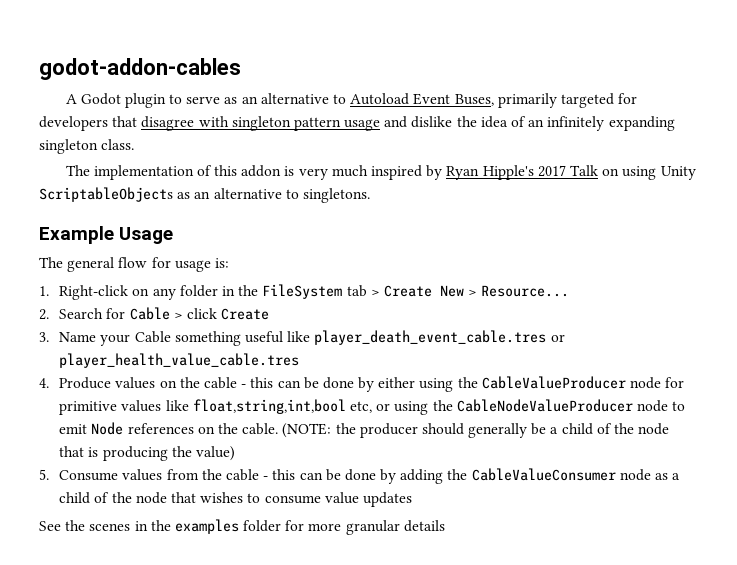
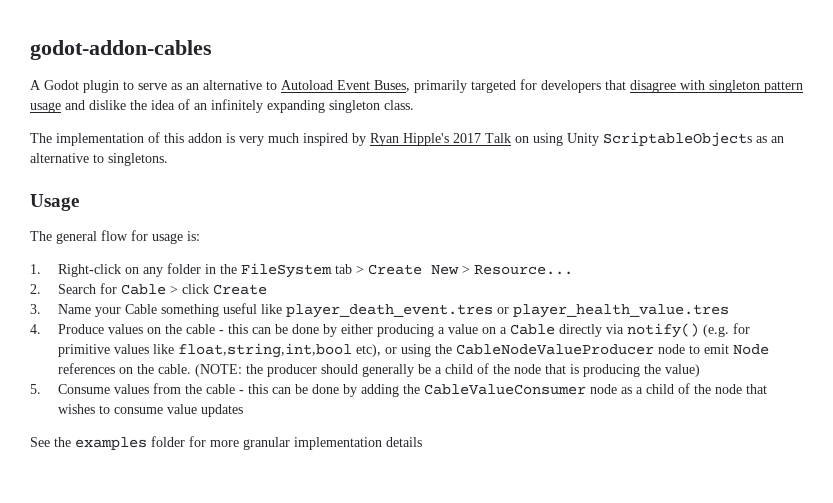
- Example Usage
+ Usage
- 3. Name your Cable something useful like player_death_event_cable.tres or player_health_value_cable.tres
+ 3. Name your Cable something useful like player_death_event.tres or player_health_value.tres
- 4. Produce values on the cable - this can be done by either using the CableValueProducer node for primitive values like float,string,int,bool etc, or using the CableNodeValueProducer node to emit Node references on the cable.
+ 4. Produce values on the cable - this can be done by either producing a value on a Cable directly via notify() (e.g. for primitive values like float,string,int,bool etc), or using the CableNodeValueProducer node to emit Node references on the cable.
- See the scenes in the examples folder for more granular details
+ See the examples folder for more granular implementation details

